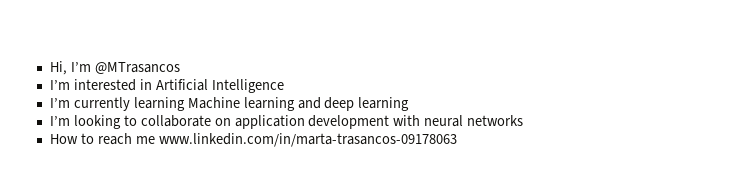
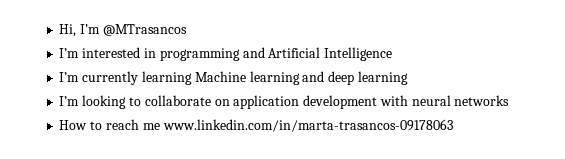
- I’m interested in Artificial Intelligence
+ I’m interested in programming and Artificial Intelligence

